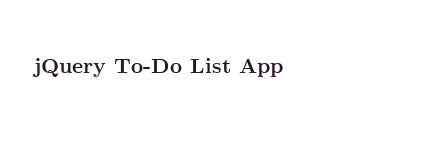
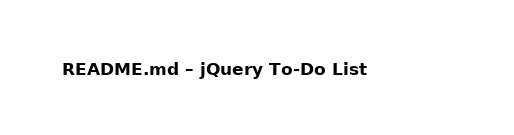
- jQuery To-Do List App
+ README.md – jQuery To-Do List

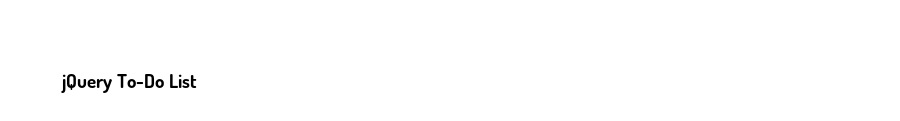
- README.md – jQuery To-Do List
+ jQuery To-Do List

